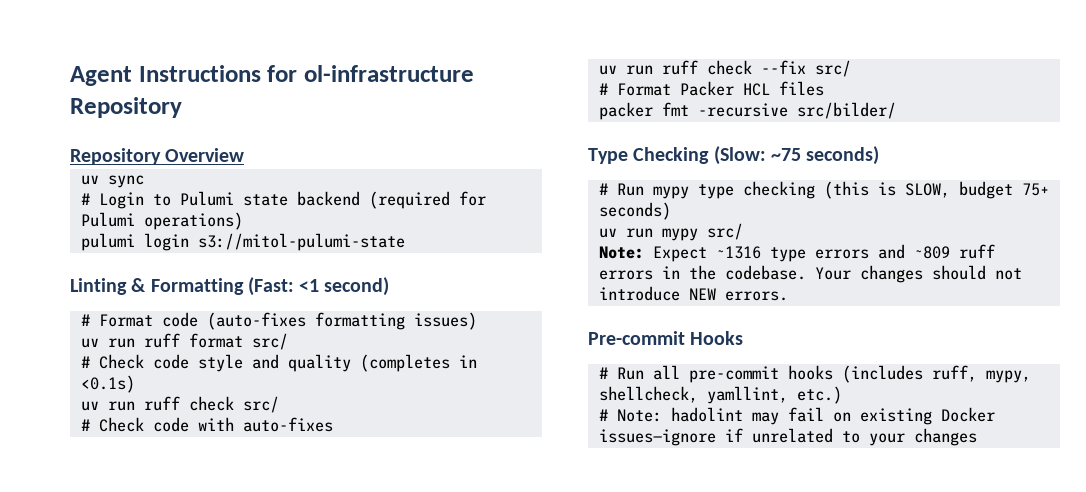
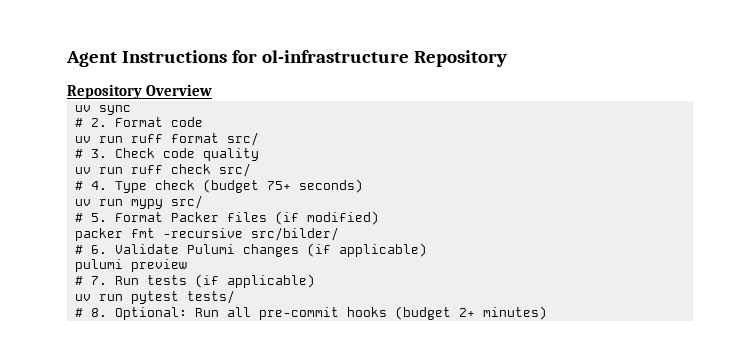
- # Login to Pulumi state backend (required for Pulumi operations)
- pulumi login s3://mitol-pulumi-state
- Linting & Formatting (Fast: <1 second)
- # Format code (auto-fixes formatting issues)
+ # 2. Format code
- # Check code style and quality (completes in <0.1s)
+ # 3. Check code quality
- # Check code with auto-fixes
- uv run ruff check --fix src/
- # Format Packer HCL files
- packer fmt -recursive src/bilder/
- Type Checking (Slow: ~75 seconds)
- # Run mypy type checking (this is SLOW, budget 75+ seconds)
+ # 4. Type check (budget 75+ seconds)
- Note: Expect ~1316 type errors and ~809 ruff errors in the codebase. Your changes should not introduce NEW errors.
- Pre-commit Hooks
- # Run all pre-commit hooks (includes ruff, mypy, shellcheck, yamllint, etc.)
- # Note: hadolint may fail on existing Docker issues—ignore if unrelated to your changes
+ # 5. Format Packer files (if modified)
+ packer fmt -recursive src/bilder/
+ # 6. Validate Pulumi changes (if applicable)
+ pulumi preview
+ # 7. Run tests (if applicable)
+ uv run pytest tests/
+ # 8. Optional: Run all pre-commit hooks (budget 2+ minutes)

